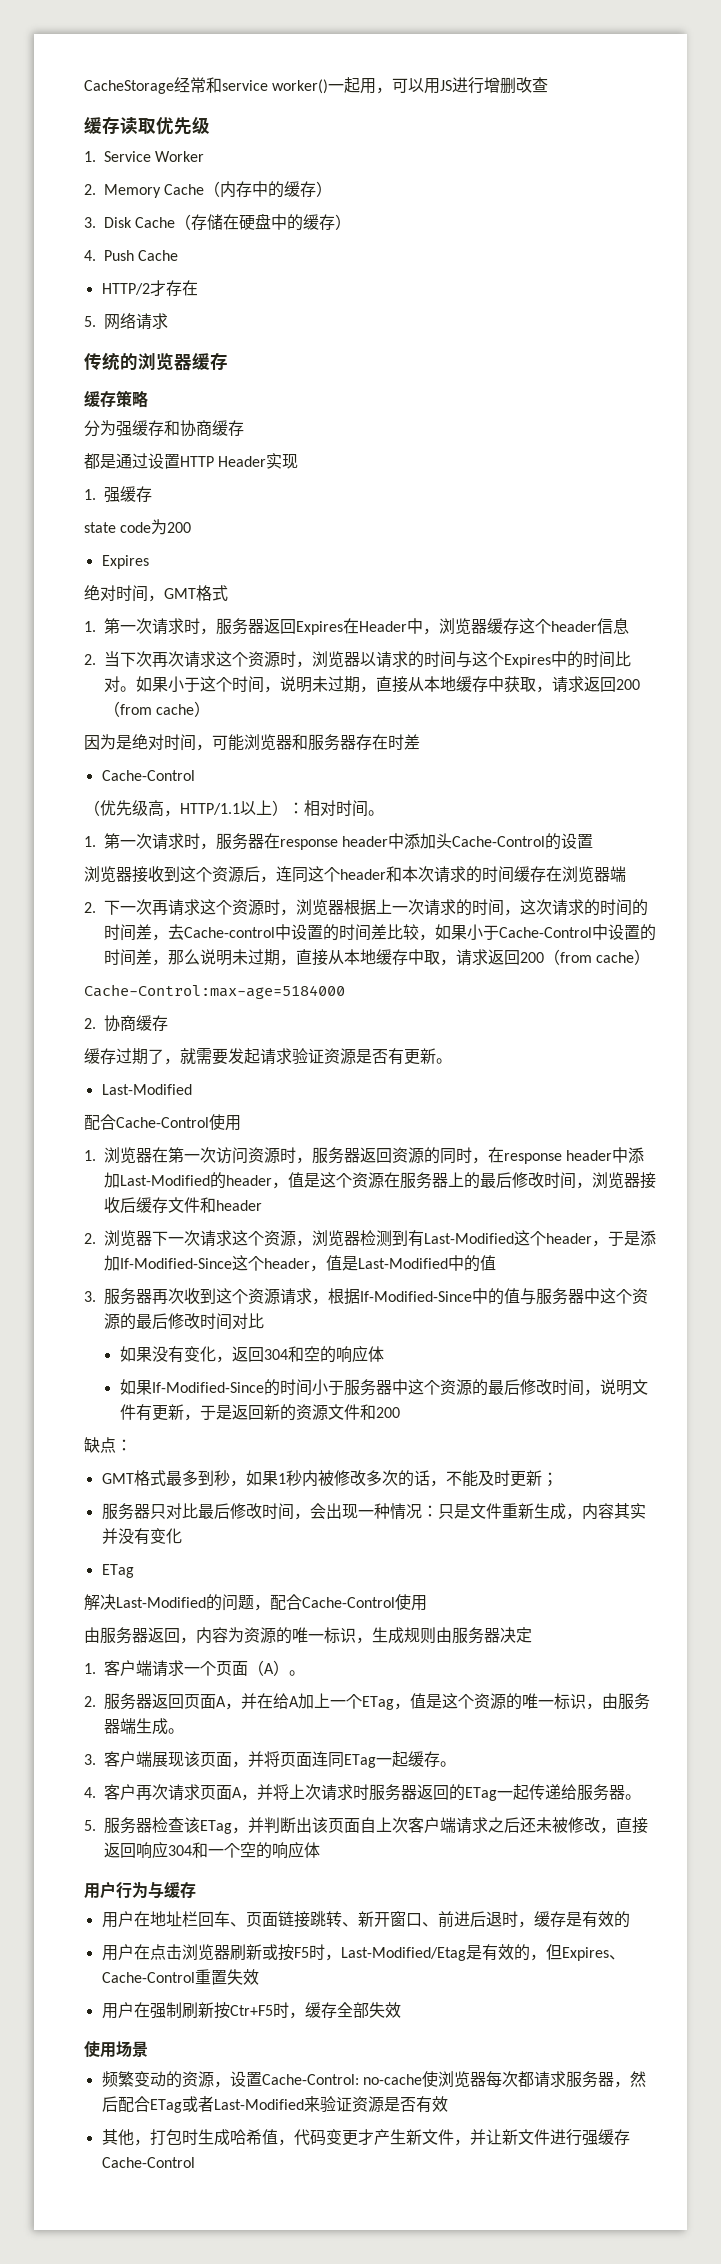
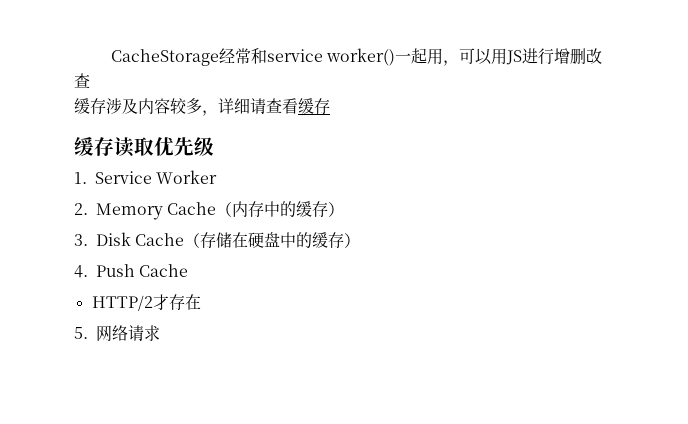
+ 缓存涉及内容较多，详细请查看缓存
- 传统的浏览器缓存
- 缓存策略
- 分为强缓存和协商缓存
- 都是通过设置HTTP Header实现
- 1.强缓存
- state code为200
- Expires
- 绝对时间，GMT格式
- 1.第一次请求时，服务器返回Expires在Header中，浏览器缓存这个header信息
- 2.当下次再次请求这个资源时，浏览器以请求的时间与这个Expires中的时间比对。如果小于这个时间，说明未过期，直接从本地缓存中获取，请求返回200（from cache）
- 因为是绝对时间，可能浏览器和服务器存在时差
- Cache-Control
- （优先级高，HTTP/1.1以上）：相对时间。
- 1.第一次请求时，服务器在response header中添加头Cache-Control的设置
- 浏览器接收到这个资源后，连同这个header和本次请求的时间缓存在浏览器端
- 2.下一次再请求这个资源时，浏览器根据上一次请求的时间，这次请求的时间的时间差，去Cache-control中设置的时间差比较，如果小于Cache-Control中设置的时间差，那么说明未过期，直接从本地缓存中取，请求返回200（from cache）
- Cache-Control:max-age=5184000
- 2.协商缓存
- 缓存过期了，就需要发起请求验证资源是否有更新。
- Last-Modified
- 配合Cache-Control使用
- 1.浏览器在第一次访问资源时，服务器返回资源的同时，在response header中添加Last-Modified的header，值是这个资源在服务器上的最后修改时间，浏览器接收后缓存文件和header
- 2.浏览器下一次请求这个资源，浏览器检测到有Last-Modified这个header，于是添加If-Modified-Since这个header，值是Last-Modified中的值
- 3.服务器再次收到这个资源请求，根据If-Modified-Since中的值与服务器中这个资源的最后修改时间对比
- 如果没有变化，返回304和空的响应体
- 如果If-Modified-Since的时间小于服务器中这个资源的最后修改时间，说明文件有更新，于是返回新的资源文件和200
- 缺点：
- GMT格式最多到秒，如果1秒内被修改多次的话，不能及时更新；
- 服务器只对比最后修改时间，会出现一种情况：只是文件重新生成，内容其实并没有变化
- ETag
- 解决Last-Modified的问题，配合Cache-Control使用
- 由服务器返回，内容为资源的唯一标识，生成规则由服务器决定
- 1.客户端请求一个页面（A）。
- 2.服务器返回页面A，并在给A加上一个ETag，值是这个资源的唯一标识，由服务器端生成。
- 3.客户端展现该页面，并将页面连同ETag一起缓存。
- 4.客户再次请求页面A，并将上次请求时服务器返回的ETag一起传递给服务器。
- 5.服务器检查该ETag，并判断出该页面自上次客户端请求之后还未被修改，直接返回响应304和一个空的响应体
- 用户行为与缓存
- 用户在地址栏回车、页面链接跳转、新开窗口、前进后退时，缓存是有效的
- 用户在点击浏览器刷新或按F5时，Last-Modified/Etag是有效的，但Expires、Cache-Control重置失效
- 用户在强制刷新按Ctr+F5时，缓存全部失效
- 使用场景
- 频繁变动的资源，设置Cache-Control: no-cache使浏览器每次都请求服务器，然后配合ETag或者Last-Modified来验证资源是否有效
- 其他，打包时生成哈希值，代码变更才产生新文件，并让新文件进行强缓存Cache-Control

